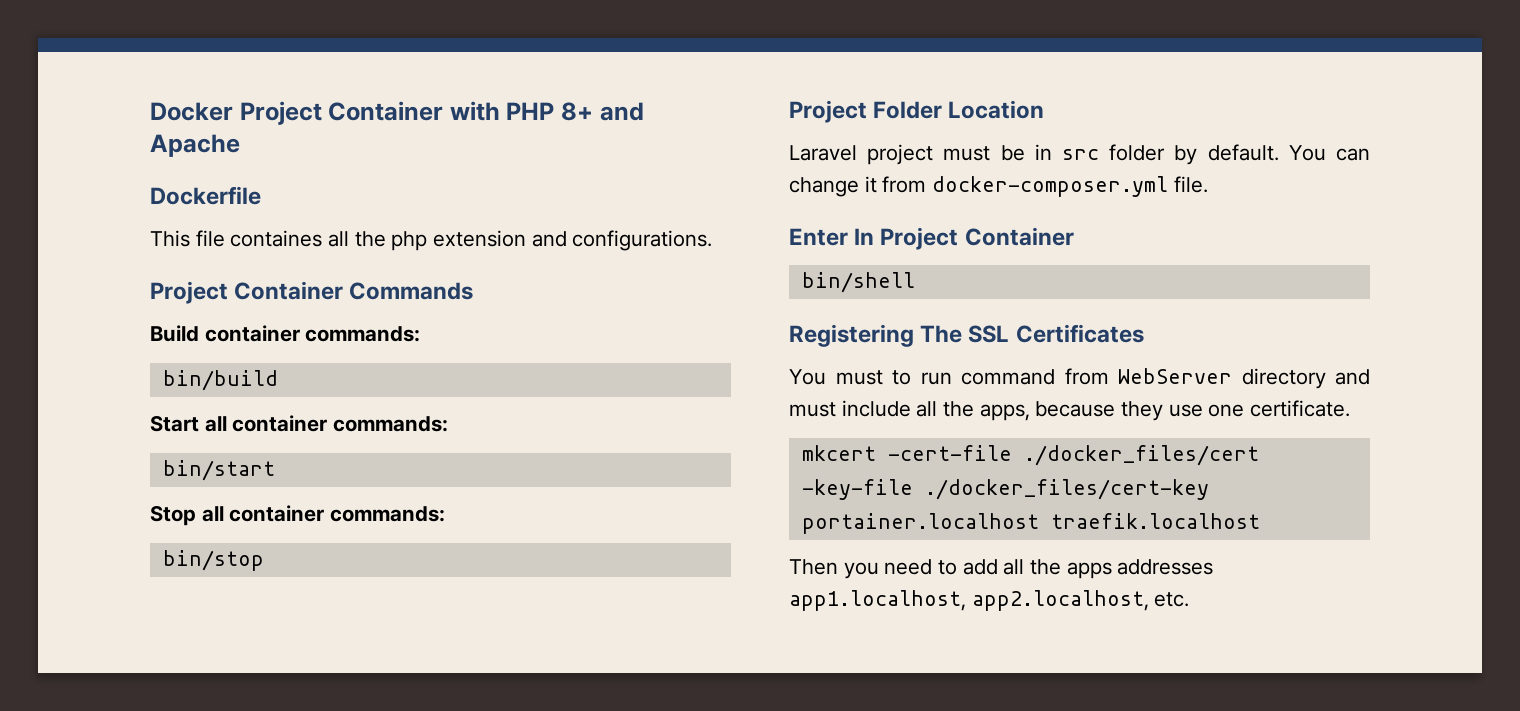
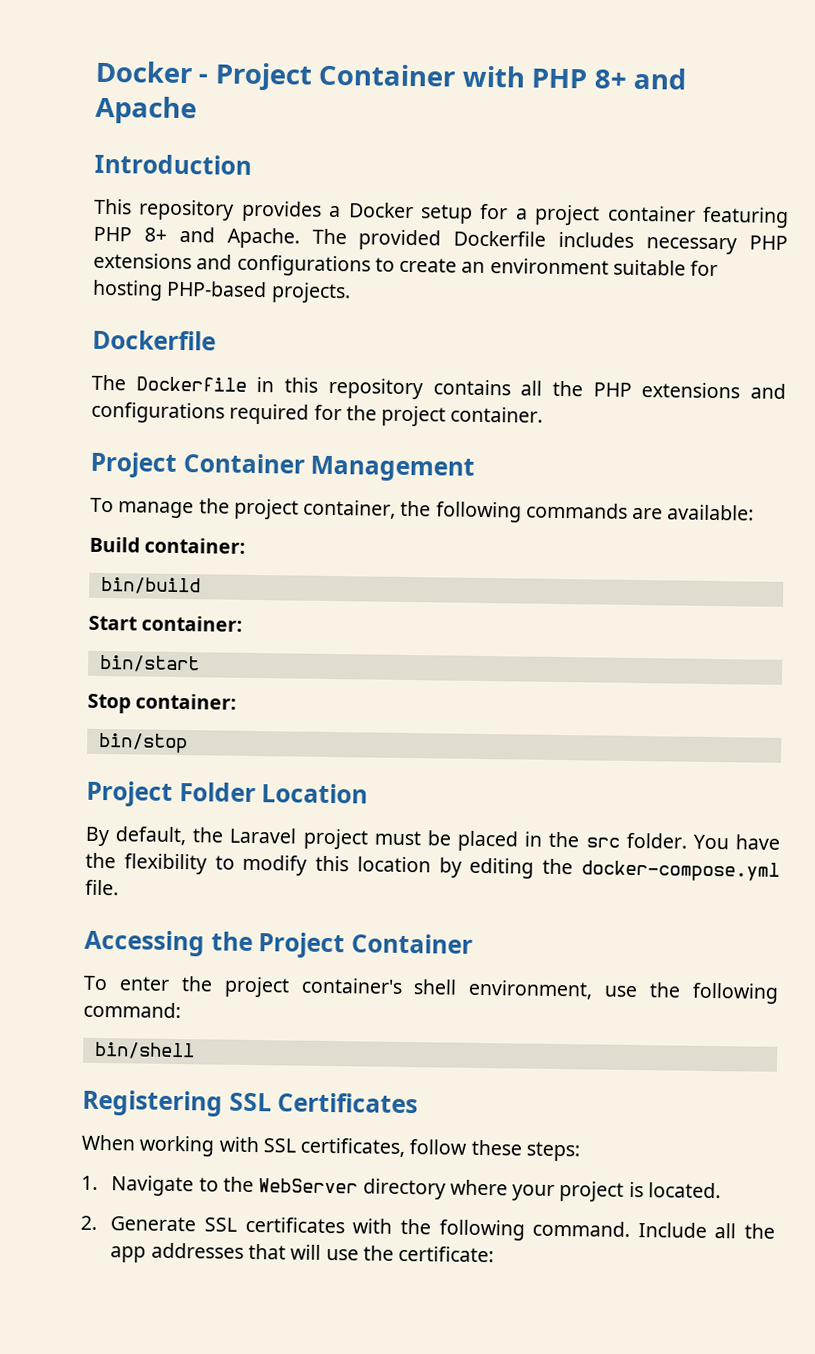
- Docker Project Container with PHP 8+ and Apache
+ Docker - Project Container with PHP 8+ and Apache
+ Introduction
+ This repository provides a Docker setup for a project container featuring PHP 8+ and Apache. The provided Dockerfile includes necessary PHP extensions and configurations to create an environment suitable for hosting PHP-based projects.
  Dockerfile
- This file containes all the php extension and configurations.
- Project Container Commands
+ The Dockerfile in this repository contains all the PHP extensions and configurations required for the project container.
+ Project Container Management
+ To manage the project container, the following commands are available:
- Build container commands:
+ Build container:
- Start all container commands:
+ Start container:
- Stop all container commands:
+ Stop container:
- Laravel project must be in src folder by default. You can change it from docker-composer.yml file.
+ By default, the Laravel project must be placed in the src folder. You have the flexibility to modify this location by editing the docker-compose.yml file.
- Enter In Project Container
+ Accessing the Project Container
+ To enter the project container's shell environment, use the following command:
- Registering The SSL Certificates
+ Registering SSL Certificates
- You must to run command from WebServer directory and must include all the apps, because they use one certificate.
- mkcert -cert-file ./docker_files/cert -key-file ./docker_files/cert-key portainer.localhost traefik.localhost
- Then you need to add all the apps addresses app1.localhost, app2.localhost, etc.
+ When working with SSL certificates, follow these steps:
+ 1. Navigate to the WebServer directory where your project is located.
+ 2. Generate SSL certificates with the following command. Include all the app addresses that will use the certificate:

